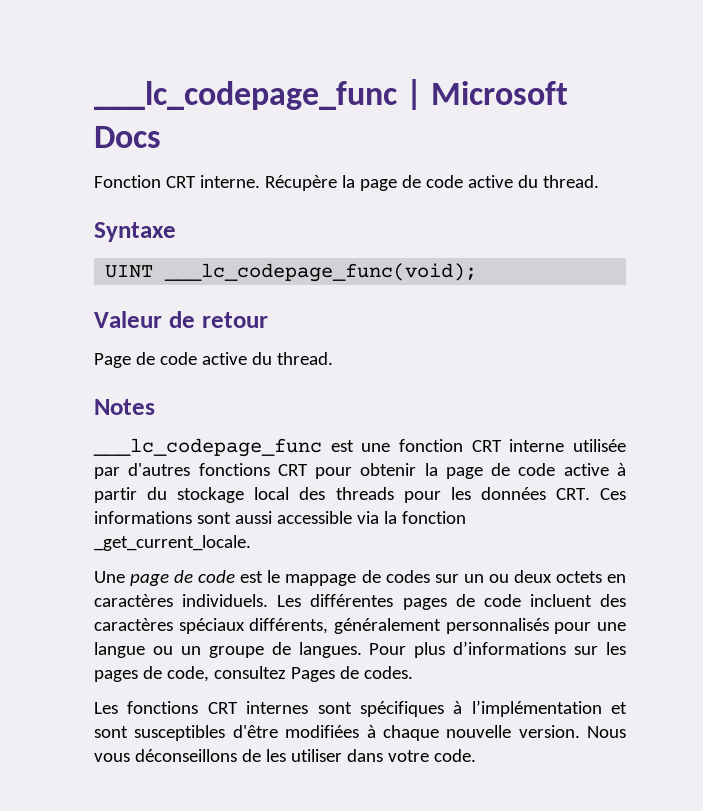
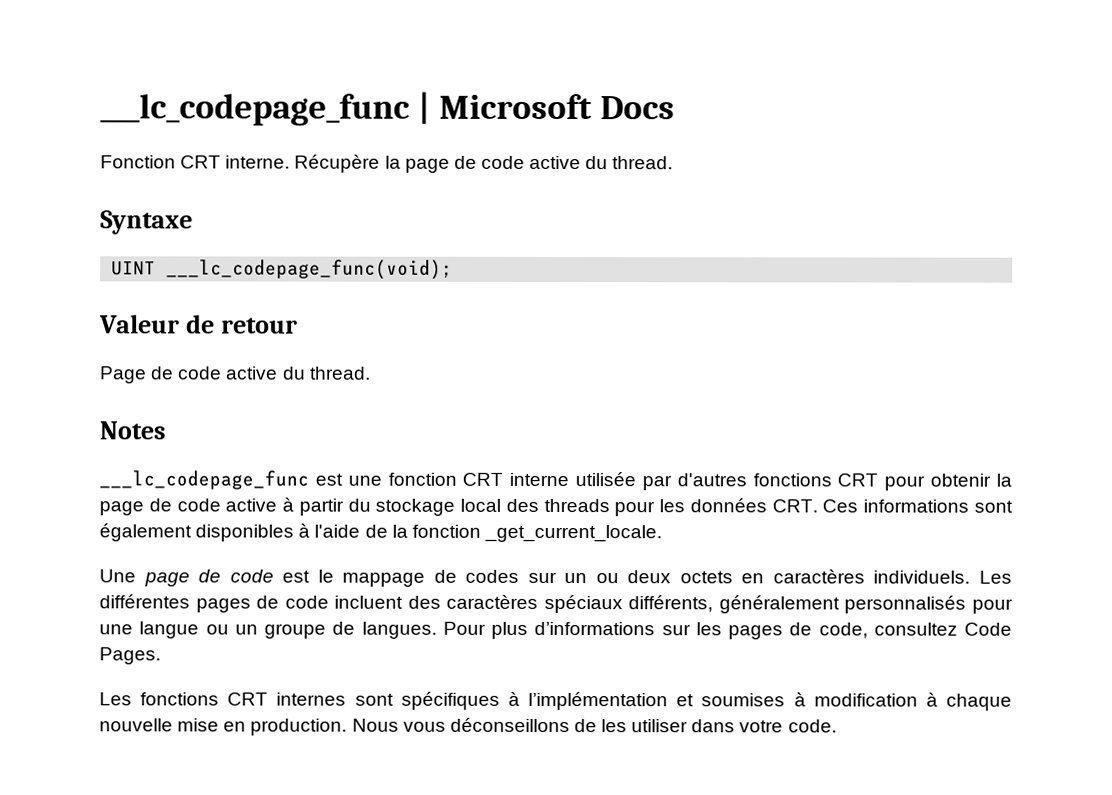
- ___lc_codepage_func est une fonction CRT interne utilisée par d'autres fonctions CRT pour obtenir la page de code active à partir du stockage local des threads pour les données CRT. Ces informations sont aussi accessible via la fonction _get_current_locale.
+ ___lc_codepage_func est une fonction CRT interne utilisée par d'autres fonctions CRT pour obtenir la page de code active à partir du stockage local des threads pour les données CRT. Ces informations sont également disponibles à l'aide de la fonction _get_current_locale.
- Pour plus d’informations sur les pages de code, consultez Pages de codes.
+ Pour plus d’informations sur les pages de code, consultez Code Pages.
- Les fonctions CRT internes sont spécifiques à l’implémentation et sont susceptibles d'être modifiées à chaque nouvelle version.
+ Les fonctions CRT internes sont spécifiques à l’implémentation et soumises à modification à chaque nouvelle mise en production.

